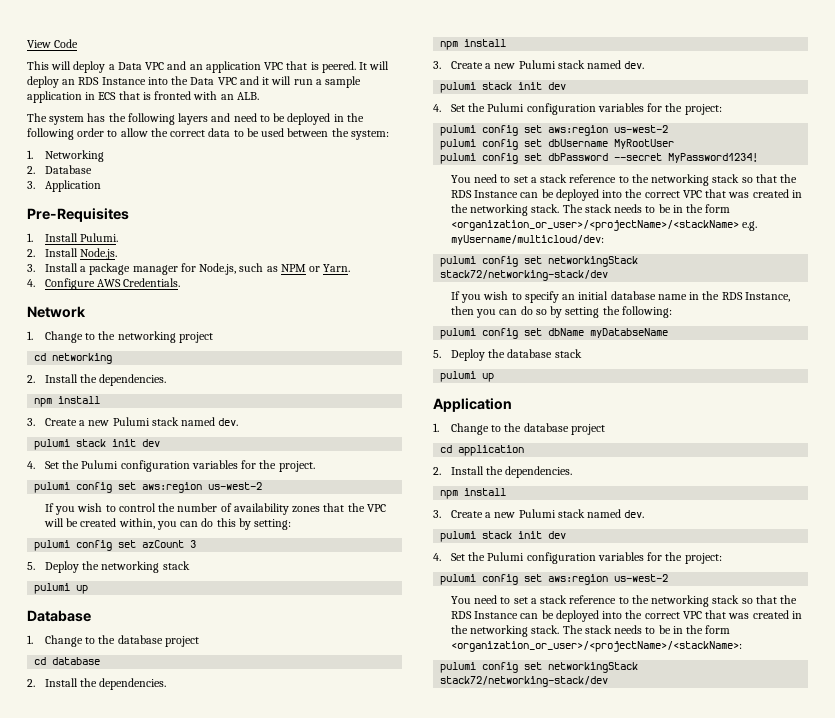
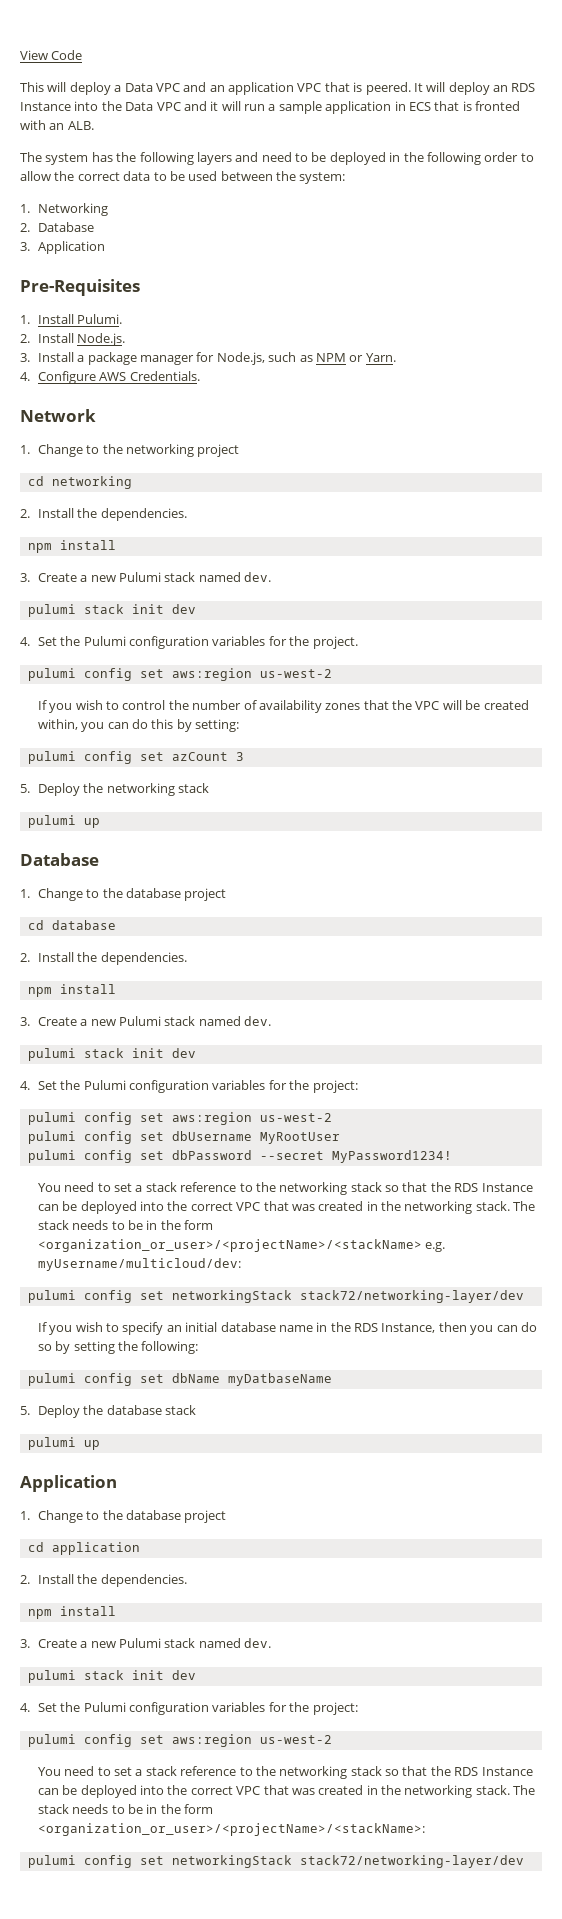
  The stack needs to be in the form <organization_or_user>/<projectName>/<stackName> e.g. myUsername/multicloud/dev:
- pulumi config set networkingStack stack72/networking-stack/dev
+ pulumi config set networkingStack stack72/networking-layer/dev
- pulumi config set dbName myDatabseName
+ pulumi config set dbName myDatbaseName
  The stack needs to be in the form <organization_or_user>/<projectName>/<stackName>:
- pulumi config set networkingStack stack72/networking-stack/dev
+ pulumi config set networkingStack stack72/networking-layer/dev

